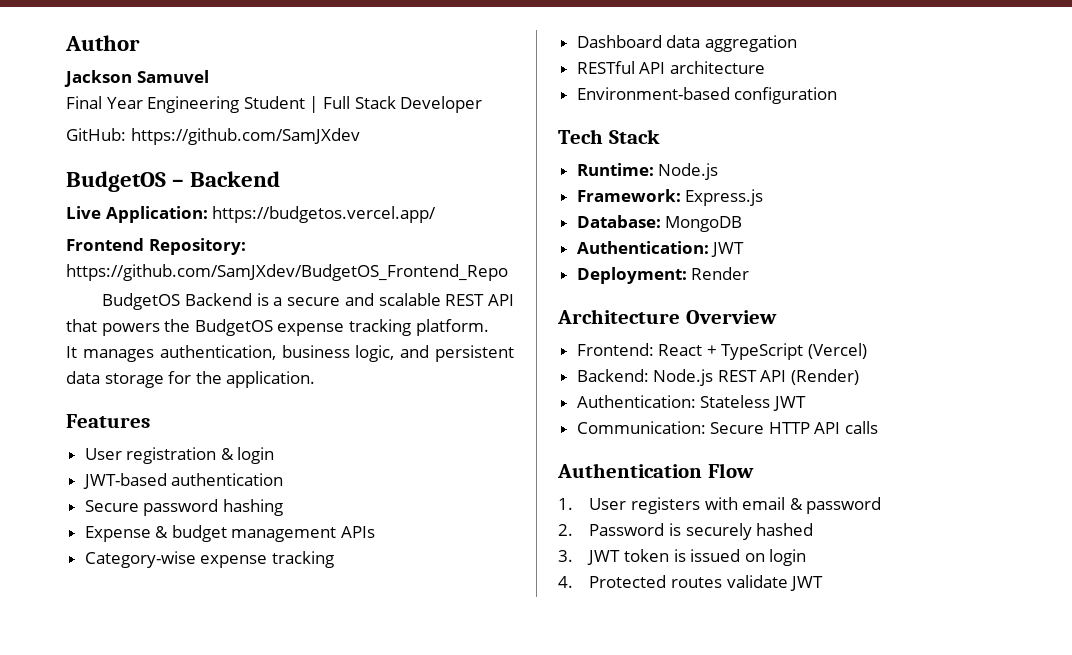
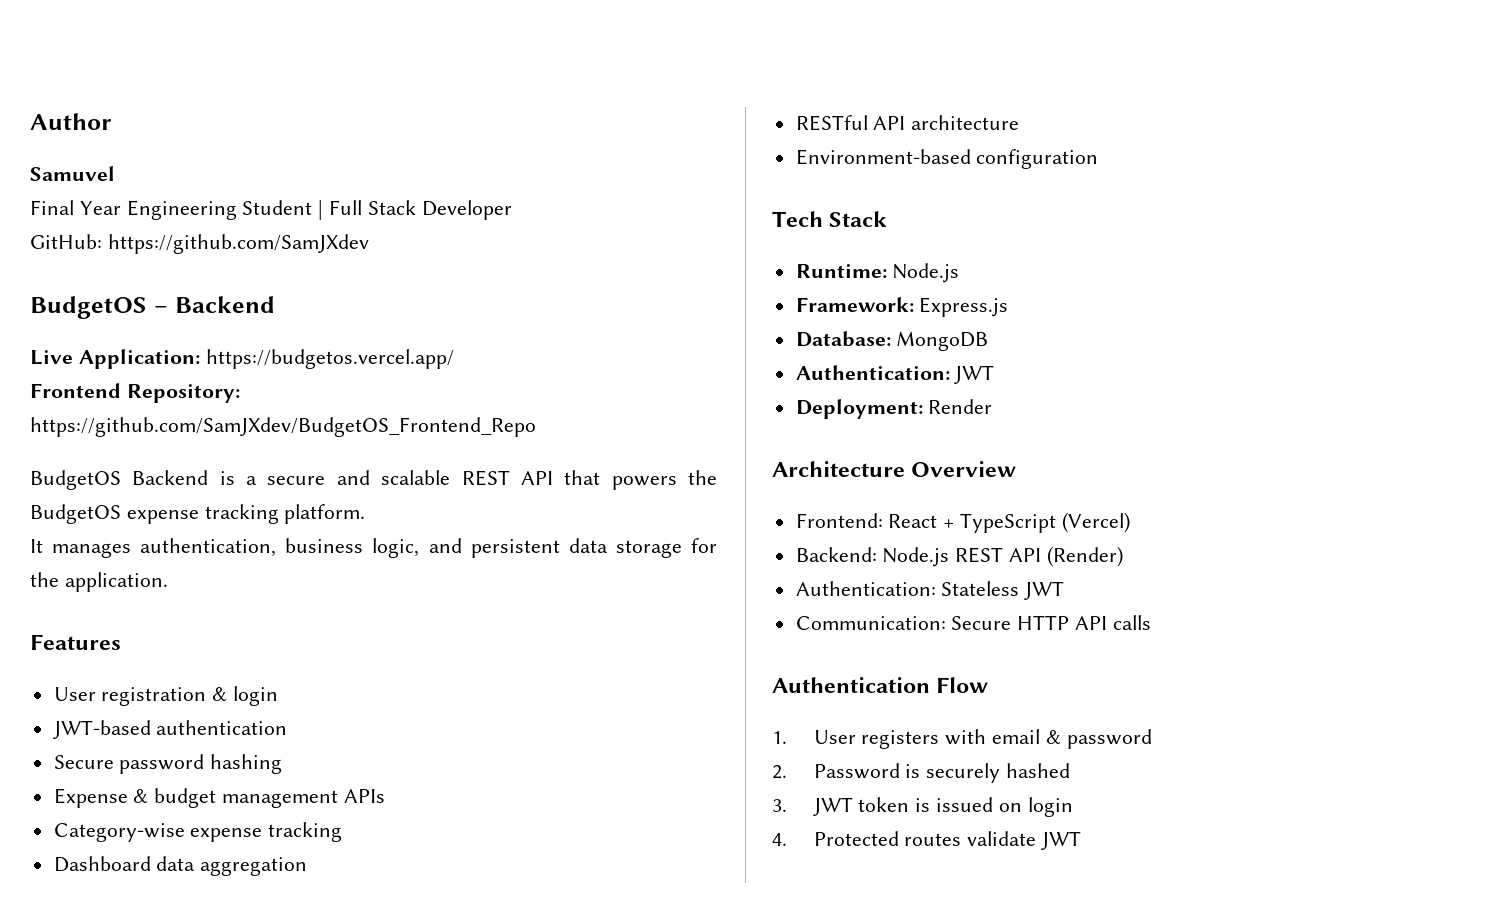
- Jackson Samuvel
+ Samuvel

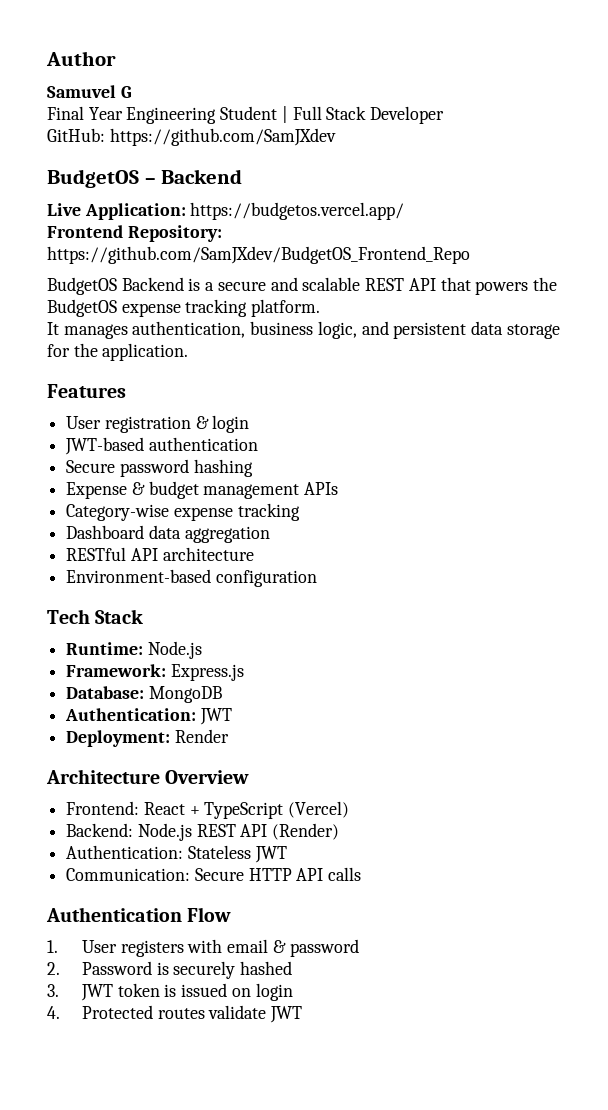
- Samuvel
+ Samuvel G

